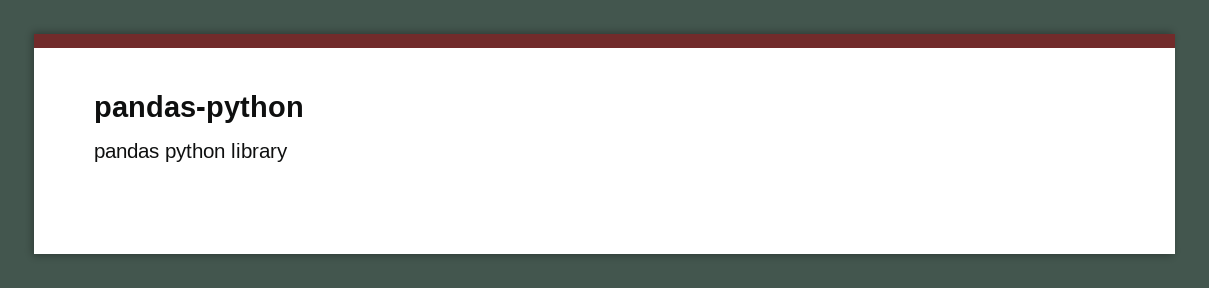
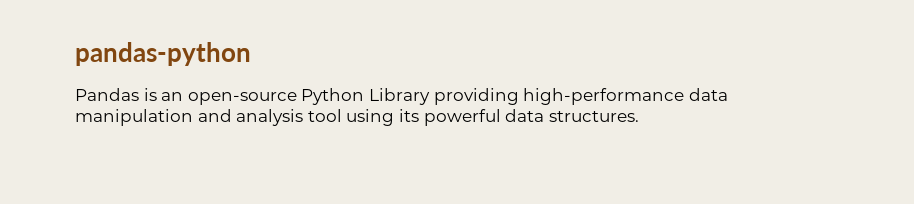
- pandas python library
+ Pandas is an open-source Python Library providing high-performance data manipulation and analysis tool using its powerful data structures.

